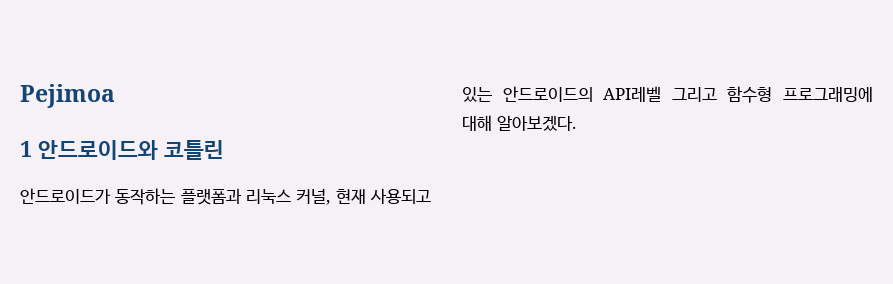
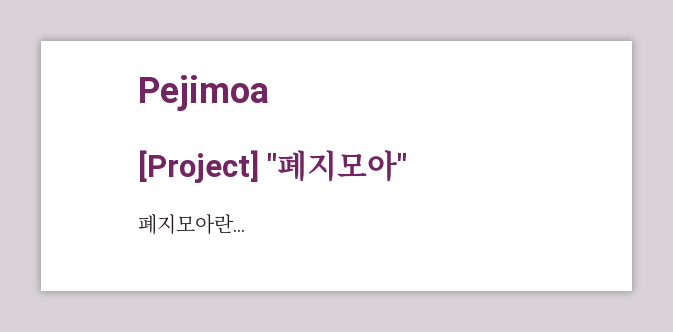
- 1 안드로이드와 코틀린
- 안드로이드가 동작하는 플랫폼과 리눅스 커널, 현재 사용되고 있는 안드로이드의 API레벨 그리고 함수형 프로그래밍에 대해 알아보겠다.
+ [Project] "폐지모아"
+ 폐지모아란...

